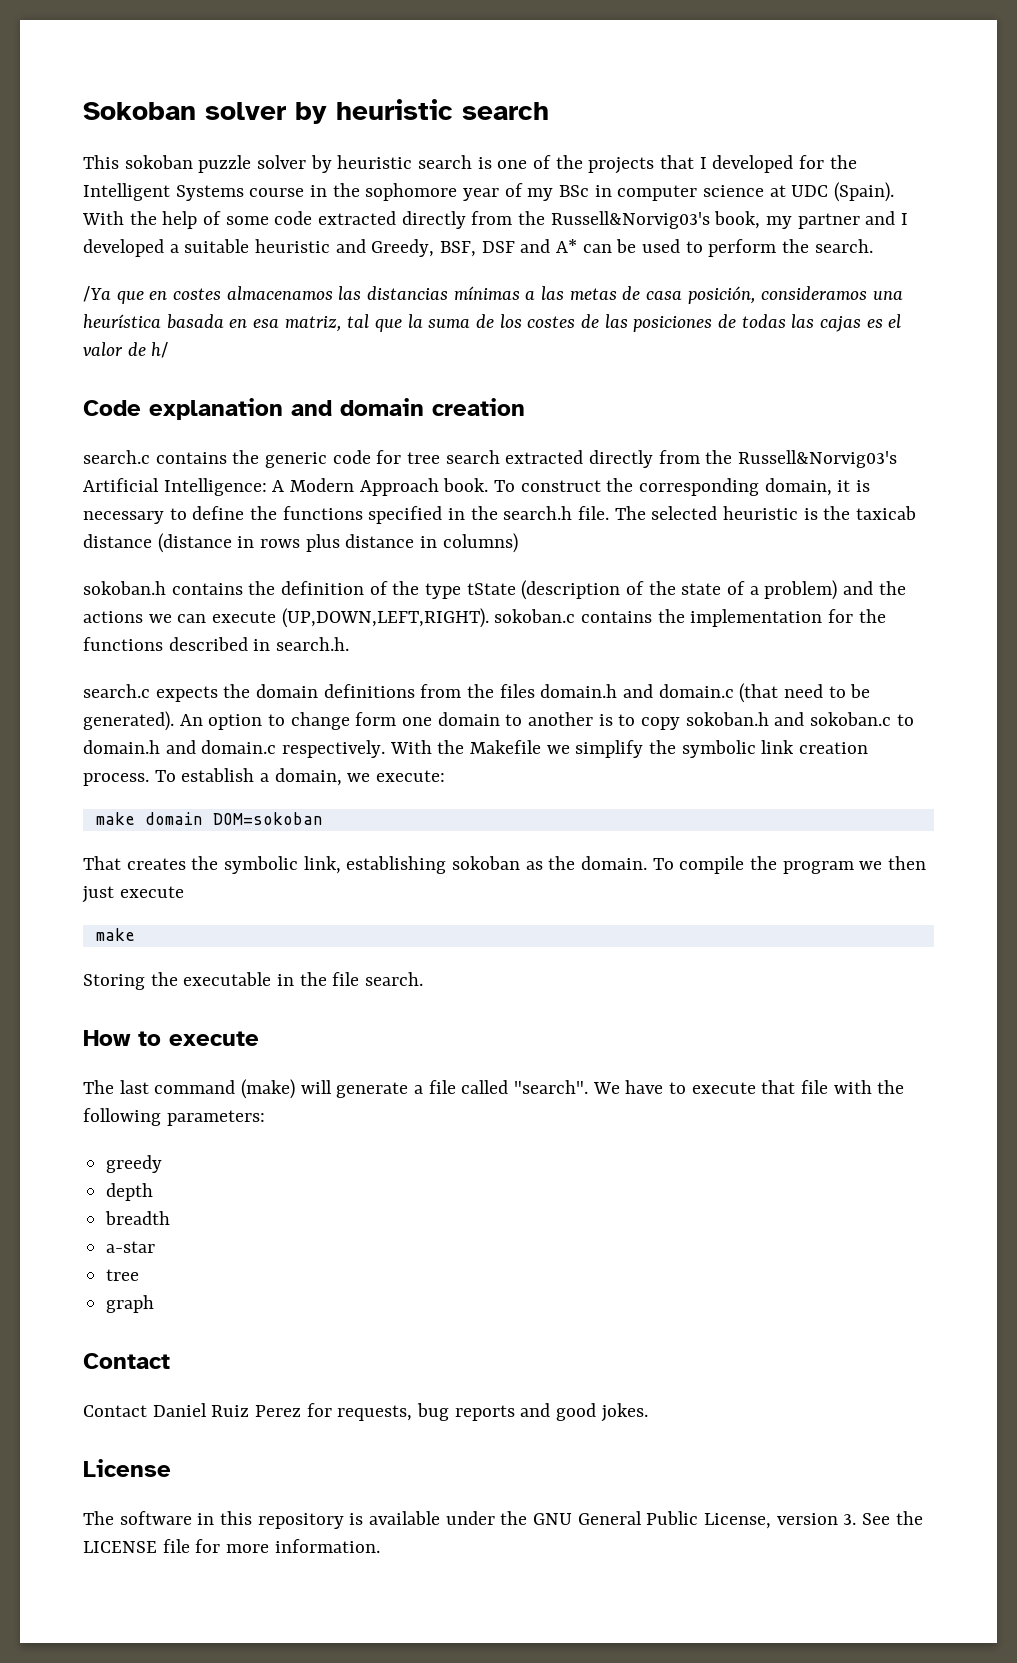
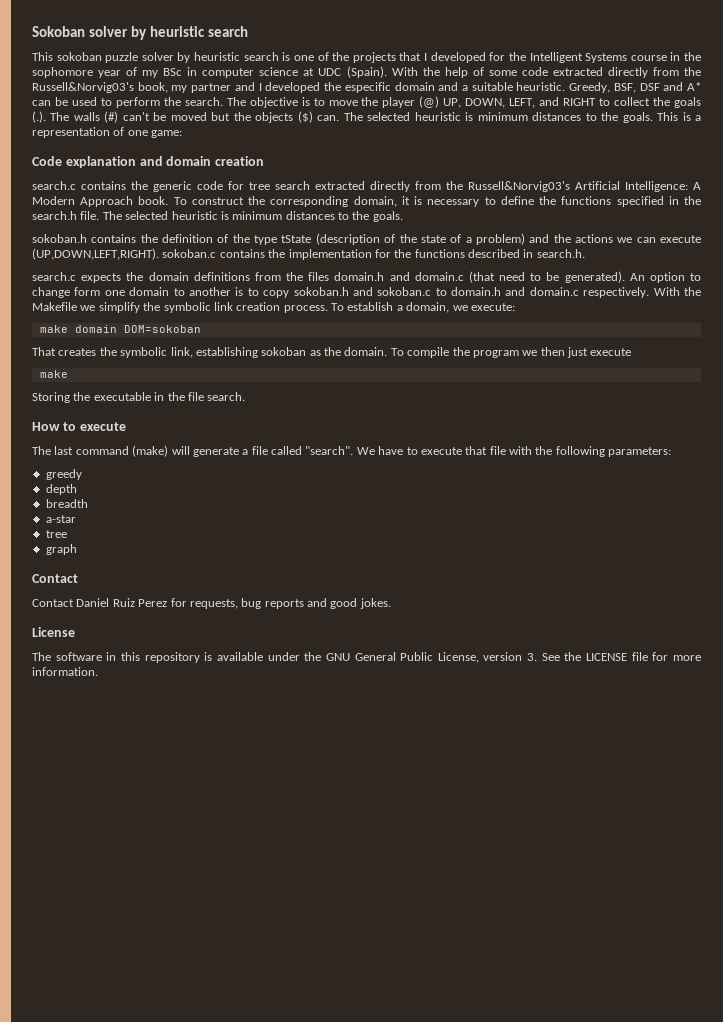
- With the help of some code extracted directly from the Russell&Norvig03's book, my partner and I developed a suitable heuristic and Greedy, BSF, DSF and A* can be used to perform the search.
- /Ya que en costes almacenamos las distancias mínimas a las metas de casa posición, consideramos una heurística basada en esa matriz, tal que la suma de los costes de las posiciones de todas las cajas es el valor de h/
+ With the help of some code extracted directly from the Russell&Norvig03's book, my partner and I developed the especific domain and a suitable heuristic. Greedy, BSF, DSF and A* can be used to perform the search. The objective is to move the player (@) UP, DOWN, LEFT, and RIGHT to collect the goals (.). The walls (#) can't be moved but the objects ($) can. The selected heuristic is minimum distances to the goals. This is a representation of one game:
- To construct the corresponding domain, it is necessary to define the functions specified in the search.h file. The selected heuristic is the taxicab distance (distance in rows plus distance in columns)
+ To construct the corresponding domain, it is necessary to define the functions specified in the search.h file. The selected heuristic is minimum distances to the goals.

